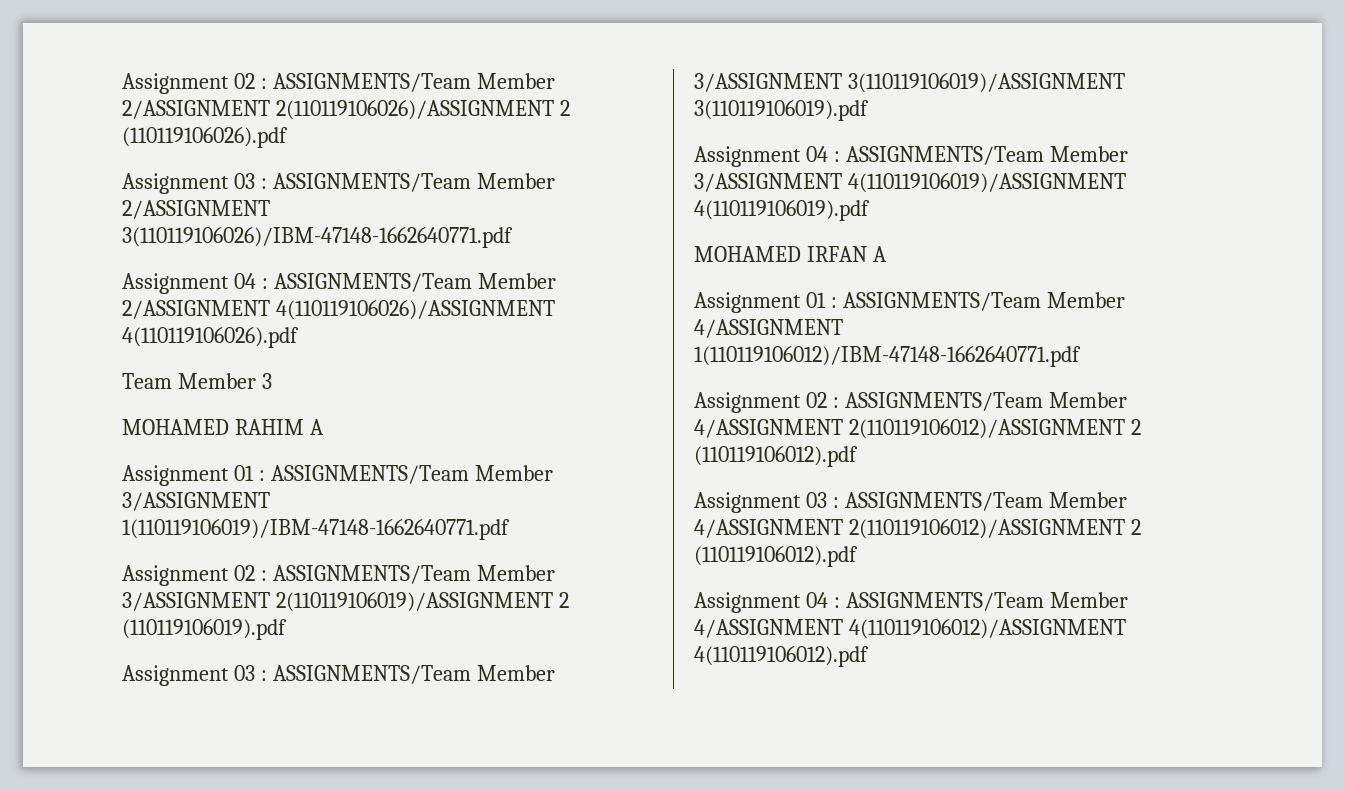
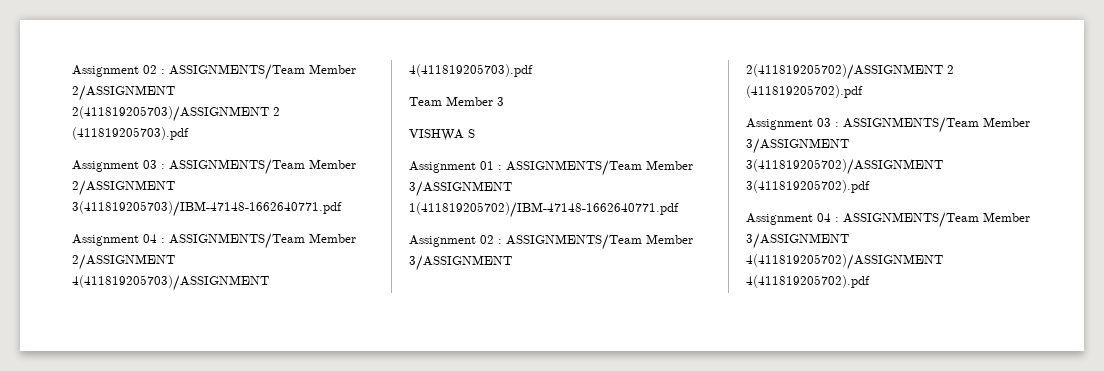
- Assignment 02 : ASSIGNMENTS/Team Member 2/ASSIGNMENT 2(110119106026)/ASSIGNMENT 2 (110119106026).pdf
+ Assignment 02 : ASSIGNMENTS/Team Member 2/ASSIGNMENT 2(411819205703)/ASSIGNMENT 2 (411819205703).pdf
- Assignment 03 : ASSIGNMENTS/Team Member 2/ASSIGNMENT 3(110119106026)/IBM-47148-1662640771.pdf
+ Assignment 03 : ASSIGNMENTS/Team Member 2/ASSIGNMENT 3(411819205703)/IBM-47148-1662640771.pdf
- Assignment 04 : ASSIGNMENTS/Team Member 2/ASSIGNMENT 4(110119106026)/ASSIGNMENT 4(110119106026).pdf
+ Assignment 04 : ASSIGNMENTS/Team Member 2/ASSIGNMENT 4(411819205703)/ASSIGNMENT 4(411819205703).pdf
- MOHAMED RAHIM A
+ VISHWA S
- Assignment 01 : ASSIGNMENTS/Team Member 3/ASSIGNMENT 1(110119106019)/IBM-47148-1662640771.pdf
+ Assignment 01 : ASSIGNMENTS/Team Member 3/ASSIGNMENT 1(411819205702)/IBM-47148-1662640771.pdf
- Assignment 02 : ASSIGNMENTS/Team Member 3/ASSIGNMENT 2(110119106019)/ASSIGNMENT 2 (110119106019).pdf
+ Assignment 02 : ASSIGNMENTS/Team Member 3/ASSIGNMENT 2(411819205702)/ASSIGNMENT 2 (411819205702).pdf
- Assignment 03 : ASSIGNMENTS/Team Member 3/ASSIGNMENT 3(110119106019)/ASSIGNMENT 3(110119106019).pdf
+ Assignment 03 : ASSIGNMENTS/Team Member 3/ASSIGNMENT 3(411819205702)/ASSIGNMENT 3(411819205702).pdf
- Assignment 04 : ASSIGNMENTS/Team Member 3/ASSIGNMENT 4(110119106019)/ASSIGNMENT 4(110119106019).pdf
- MOHAMED IRFAN A
- Assignment 01 : ASSIGNMENTS/Team Member 4/ASSIGNMENT 1(110119106012)/IBM-47148-1662640771.pdf
- Assignment 02 : ASSIGNMENTS/Team Member 4/ASSIGNMENT 2(110119106012)/ASSIGNMENT 2 (110119106012).pdf
- Assignment 03 : ASSIGNMENTS/Team Member 4/ASSIGNMENT 2(110119106012)/ASSIGNMENT 2 (110119106012).pdf
- Assignment 04 : ASSIGNMENTS/Team Member 4/ASSIGNMENT 4(110119106012)/ASSIGNMENT 4(110119106012).pdf
+ Assignment 04 : ASSIGNMENTS/Team Member 3/ASSIGNMENT 4(411819205702)/ASSIGNMENT 4(411819205702).pdf

